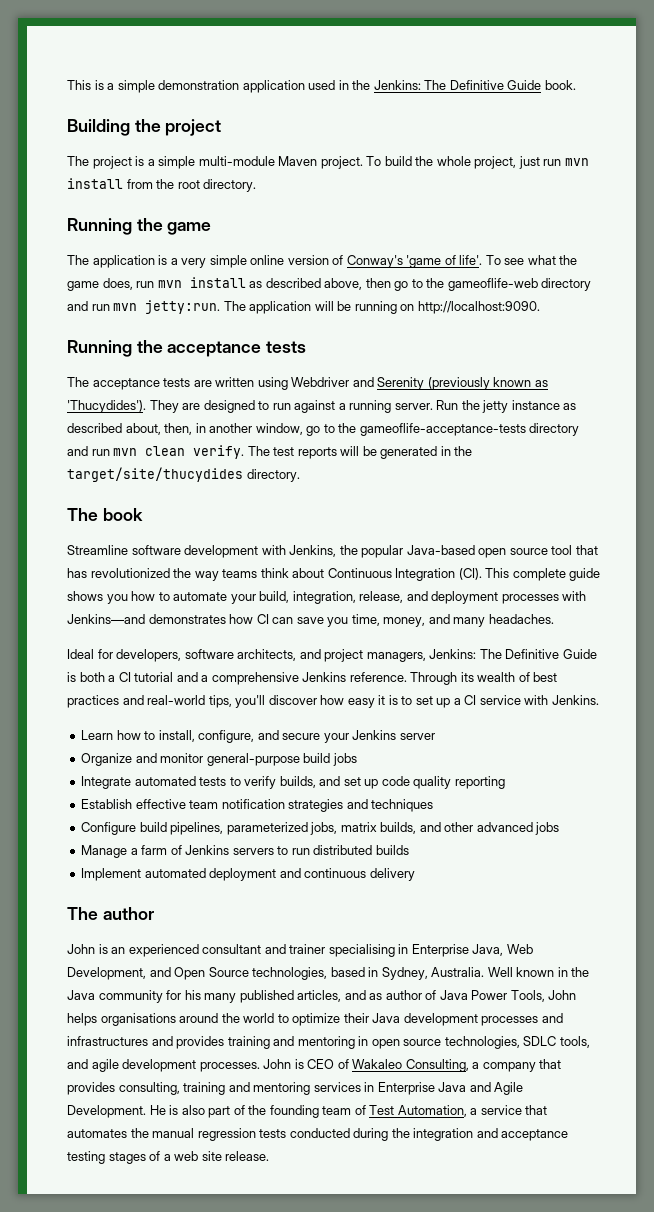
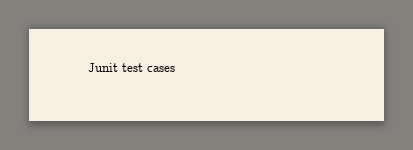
- This is a simple demonstration application used in the Jenkins: The Definitive Guide book.
- Building the project
- The project is a simple multi-module Maven project. To build the whole project, just run mvn install from the root directory.
- Running the game
- The application is a very simple online version of Conway's 'game of life'. To see what the game does, run mvn install as described above, then go to the gameoflife-web directory and run mvn jetty:run. The application will be running on http://localhost:9090.
- Running the acceptance tests
- The acceptance tests are written using Webdriver and Serenity (previously known as 'Thucydides'). They are designed to run against a running server. Run the jetty instance as described about, then, in another window, go to the gameoflife-acceptance-tests directory and run mvn clean verify. The test reports will be generated in the target/site/thucydides directory.
- The book
- Streamline software development with Jenkins, the popular Java-based open source tool that has revolutionized the way teams think about Continuous Integration (CI). This complete guide shows you how to automate your build, integration, release, and deployment processes with Jenkins—and demonstrates how CI can save you time, money, and many headaches.
- Ideal for developers, software architects, and project managers, Jenkins: The Definitive Guide is both a CI tutorial and a comprehensive Jenkins reference. Through its wealth of best practices and real-world tips, you'll discover how easy it is to set up a CI service with Jenkins.
- Learn how to install, configure, and secure your Jenkins server
- Organize and monitor general-purpose build jobs
- Integrate automated tests to verify builds, and set up code quality reporting
- Establish effective team notification strategies and techniques
- Configure build pipelines, parameterized jobs, matrix builds, and other advanced jobs
- Manage a farm of Jenkins servers to run distributed builds
- Implement automated deployment and continuous delivery
- The author
- John is an experienced consultant and trainer specialising in Enterprise Java, Web Development, and Open Source technologies, based in Sydney, Australia. Well known in the Java community for his many published articles, and as author of Java Power Tools, John helps organisations around the world to optimize their Java development processes and infrastructures and provides training and mentoring in open source technologies, SDLC tools, and agile development processes. John is CEO of Wakaleo Consulting, a company that provides consulting, training and mentoring services in Enterprise Java and Agile Development. He is also part of the founding team of Test Automation, a service that automates the manual regression tests conducted during the integration and acceptance testing stages of a web site release.
+ Junit test cases

